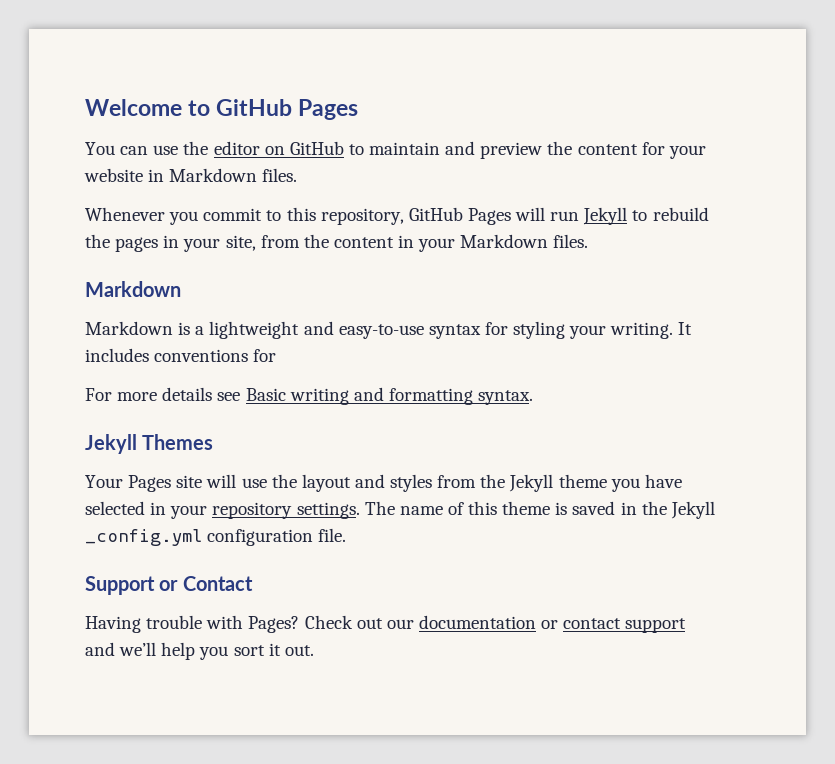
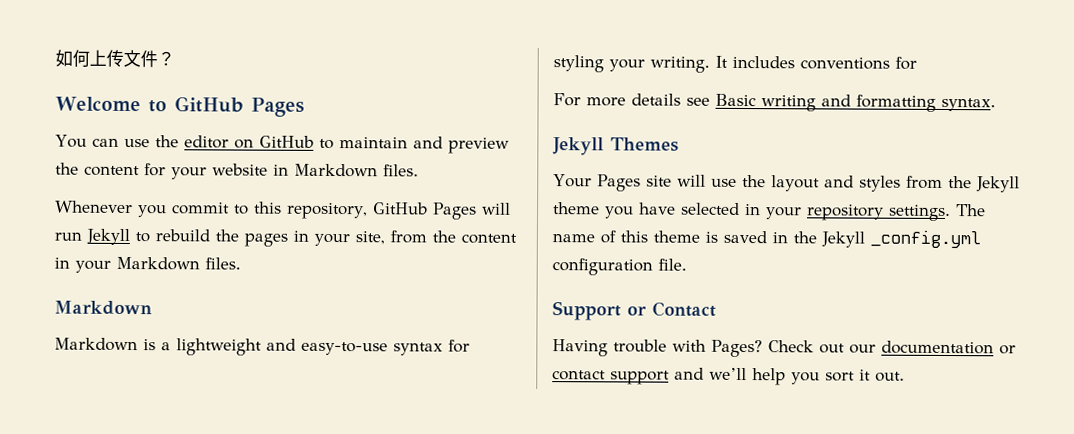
+ 如何上传文件？

